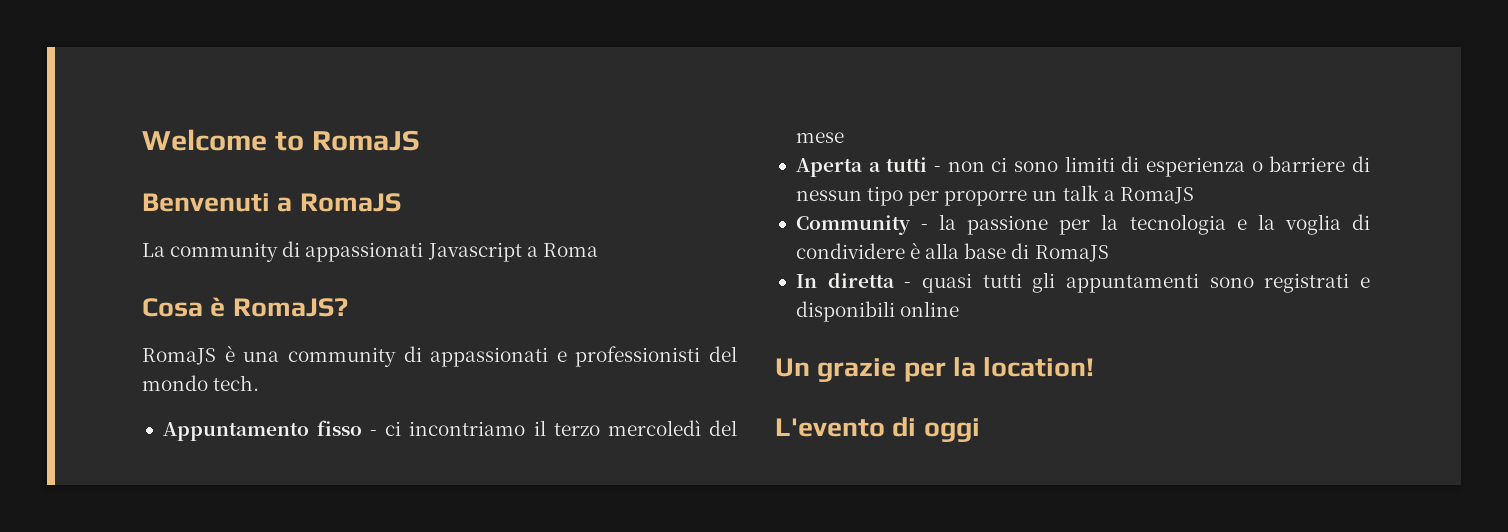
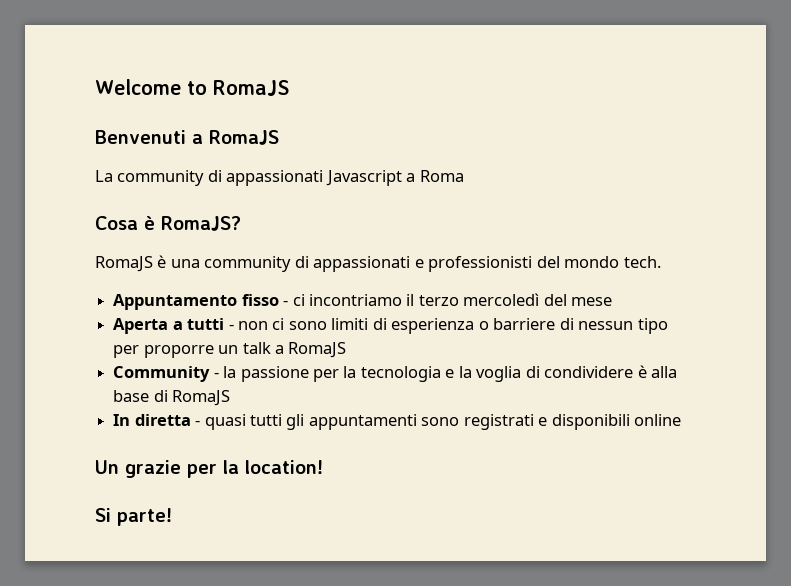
- L'evento di oggi
+ Si parte!

